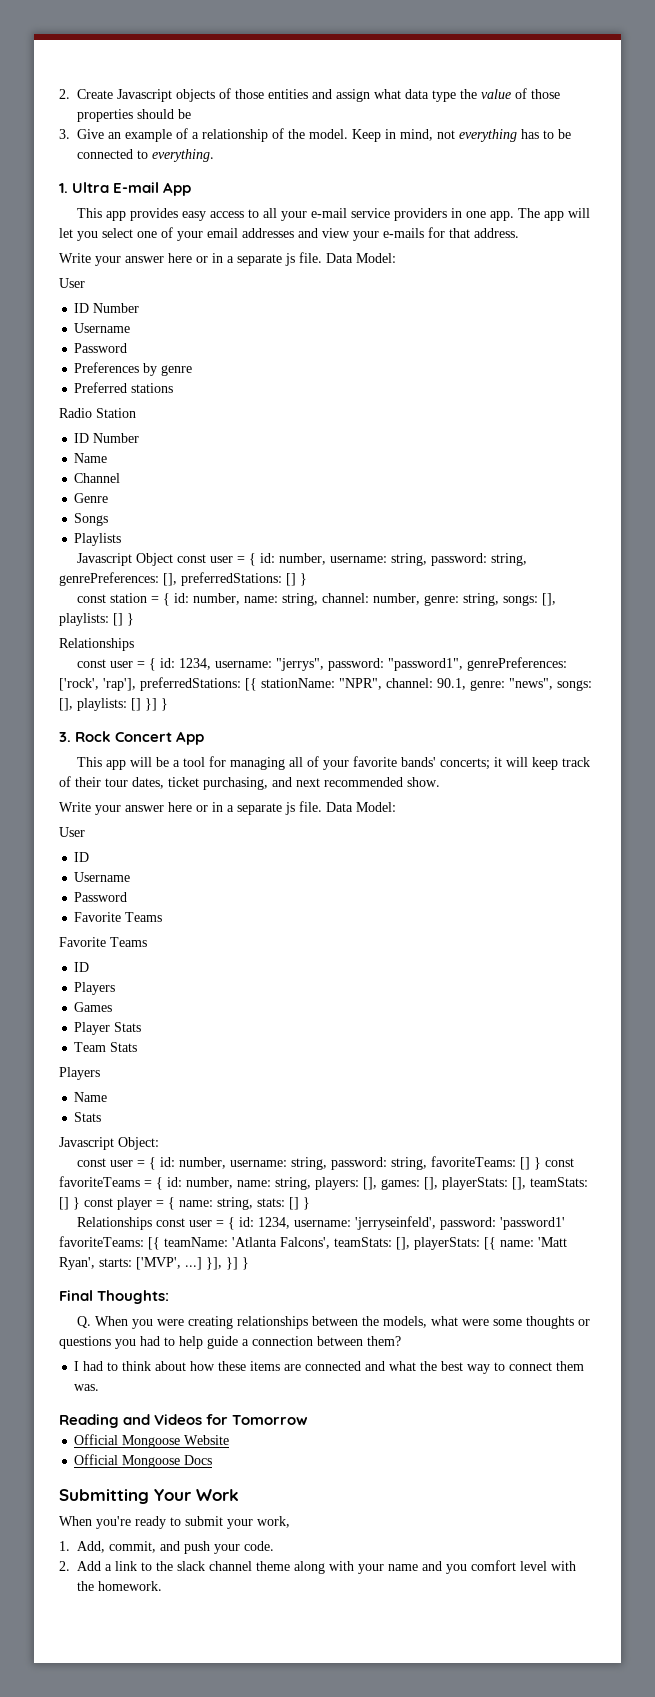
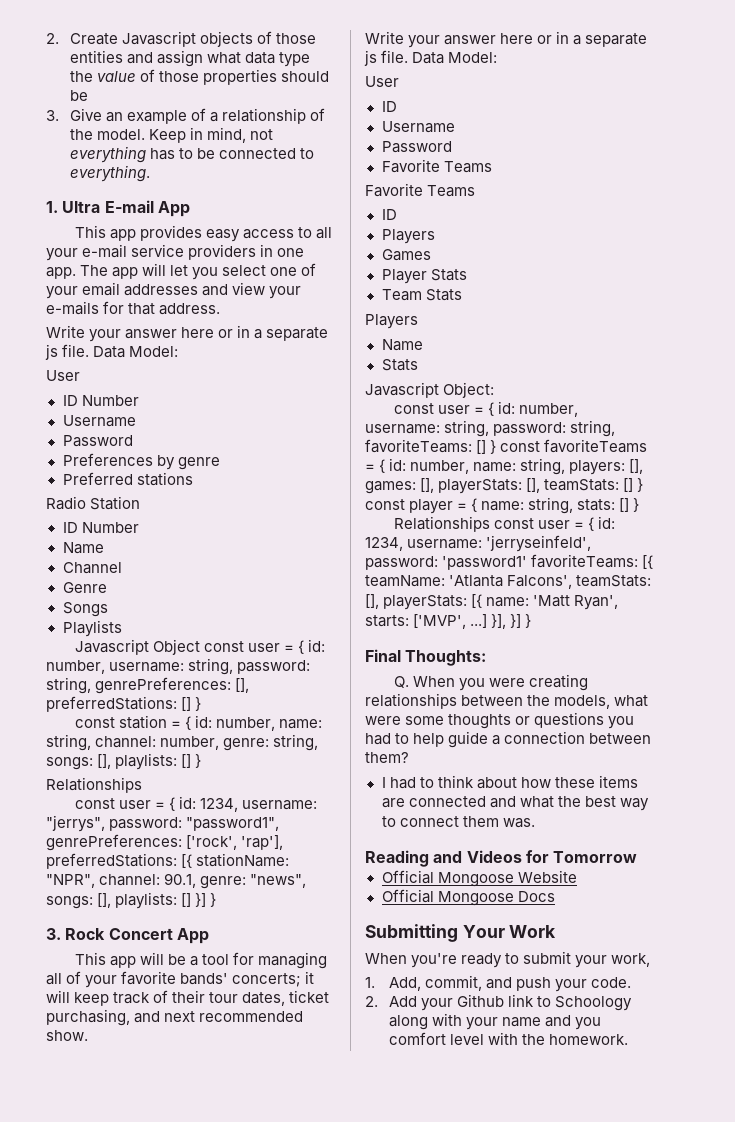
- 2. Add a link to the slack channel theme along with your name and you comfort level with the homework.
+ 2. Add your Github link to Schoology along with your name and you comfort level with the homework.

